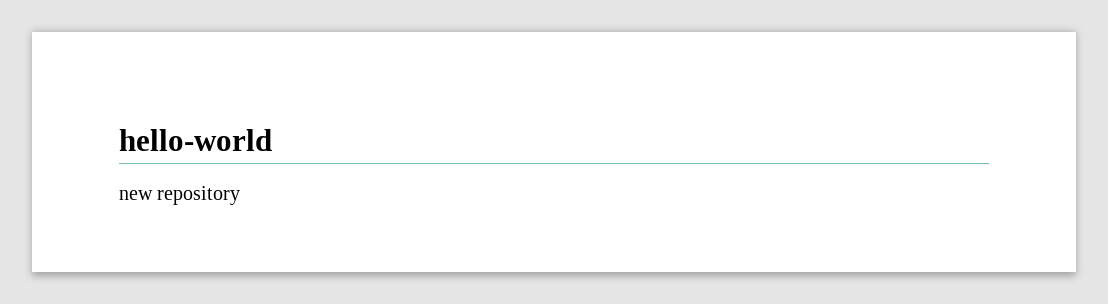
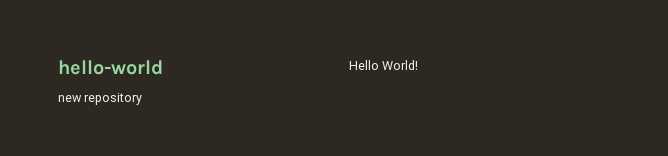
+ Hello World!

